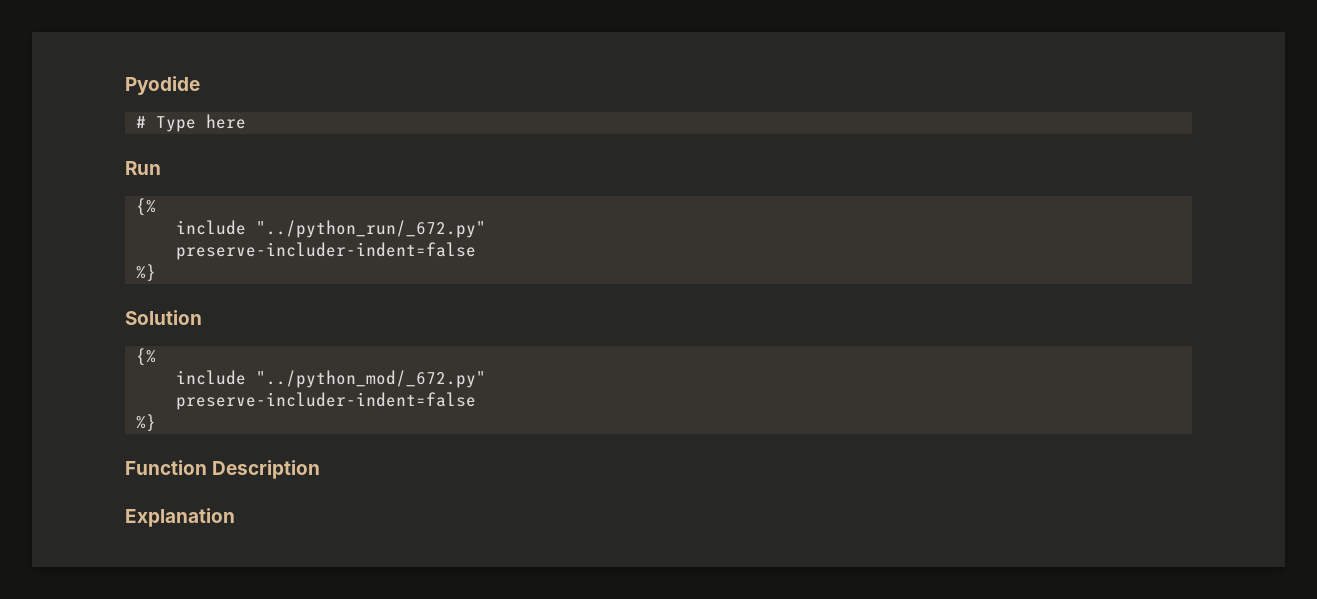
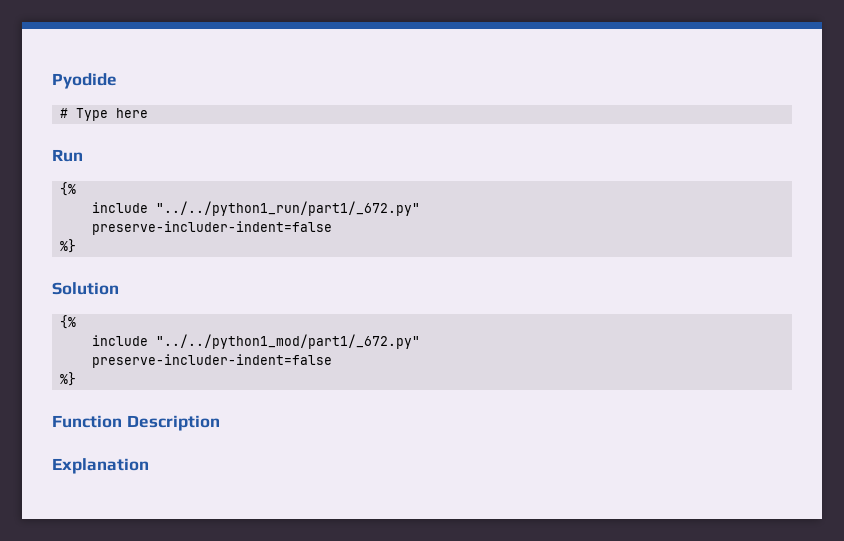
- include "../python_run/_672.py"
+ include "../../python1_run/part1/_672.py"
- include "../python_mod/_672.py"
+ include "../../python1_mod/part1/_672.py"

